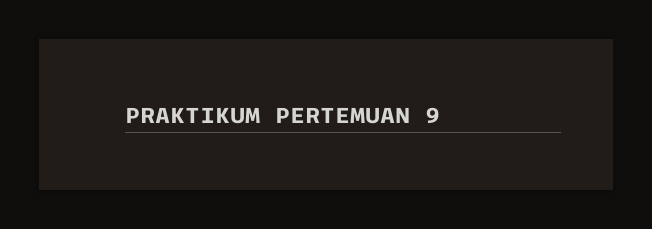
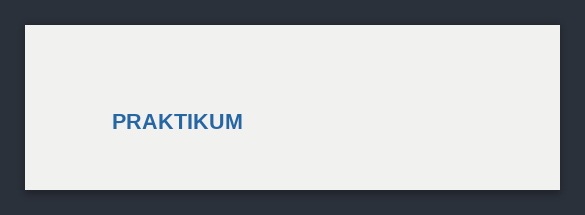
- PRAKTIKUM PERTEMUAN 9
+ PRAKTIKUM

